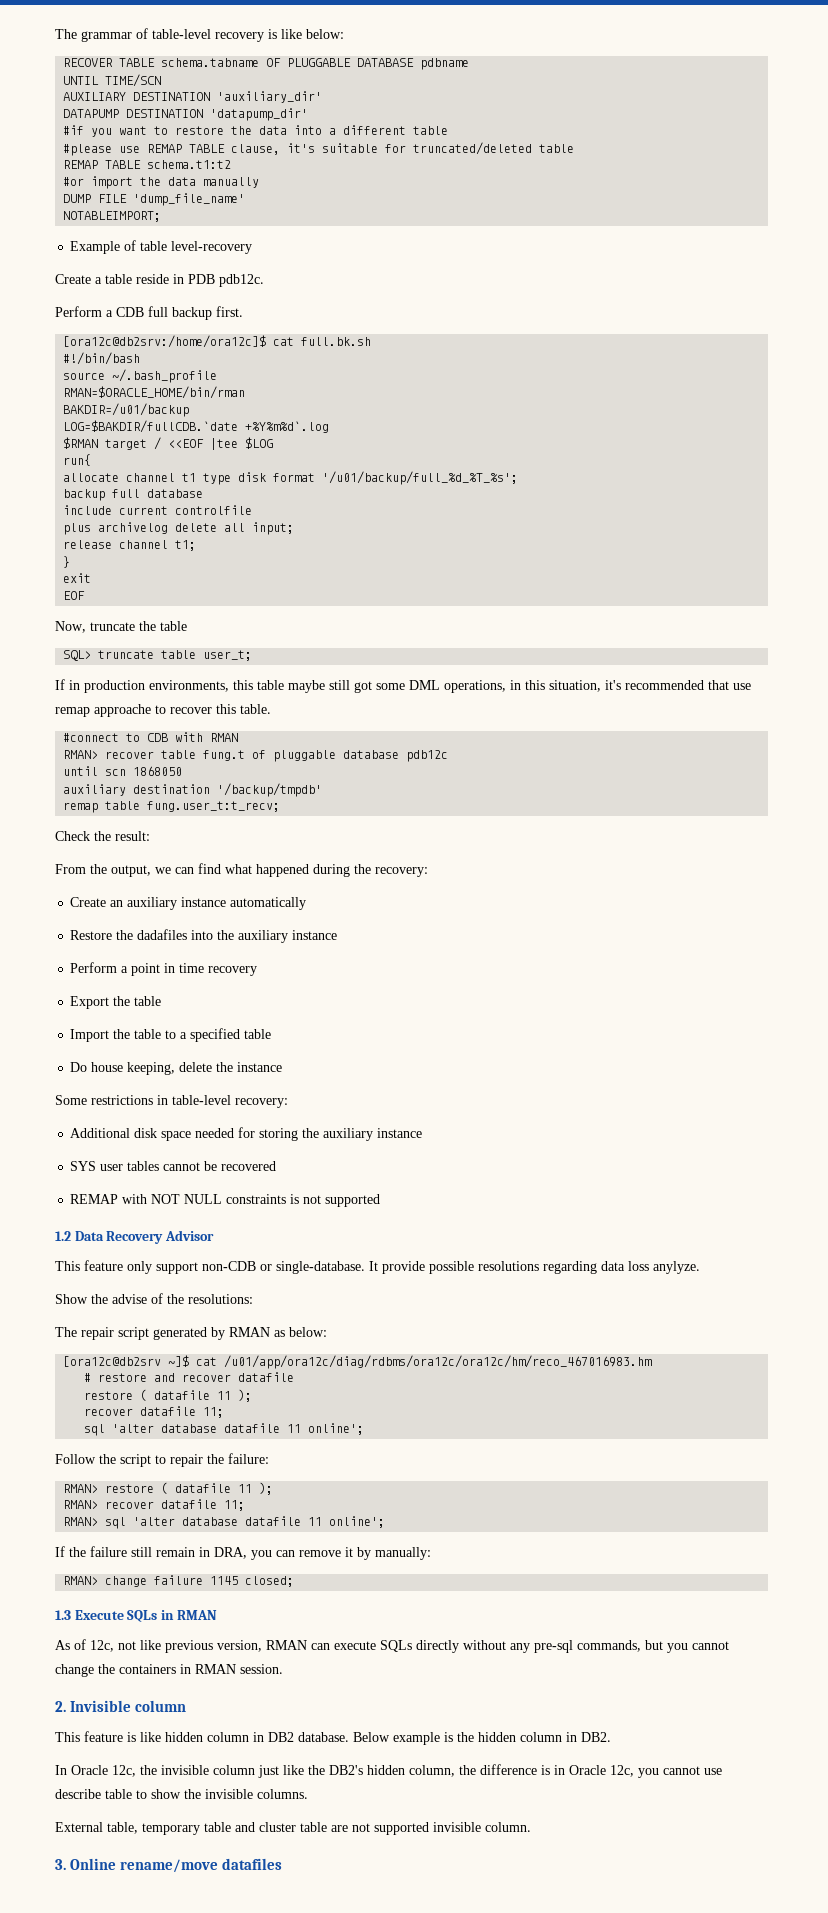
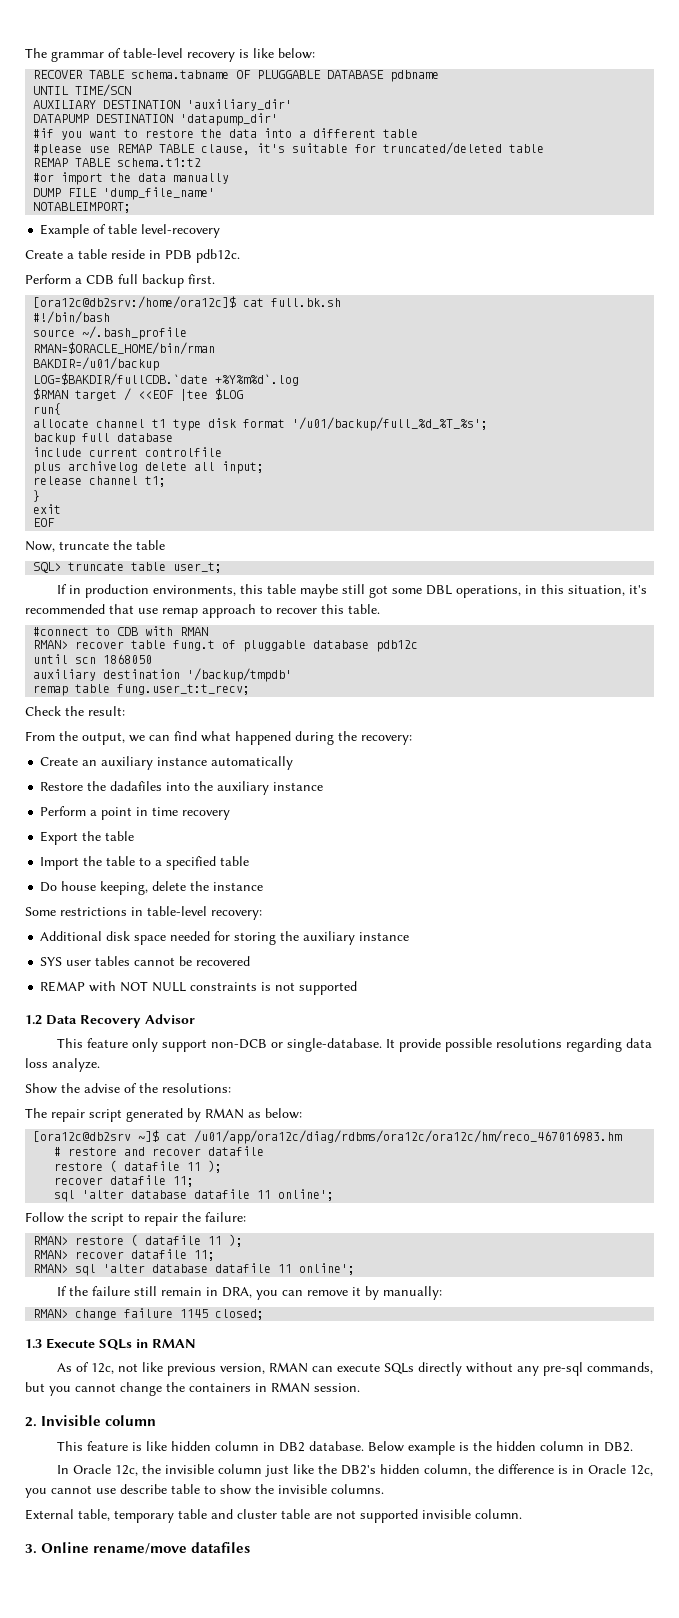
- If in production environments, this table maybe still got some DML operations, in this situation, it's recommended that use remap approache to recover this table.
+ If in production environments, this table maybe still got some DBL operations, in this situation, it's recommended that use remap approach to recover this table.
- This feature only support non-CDB or single-database.
+ This feature only support non-DCB or single-database.
- It provide possible resolutions regarding data loss anylyze.
+ It provide possible resolutions regarding data loss analyze.

